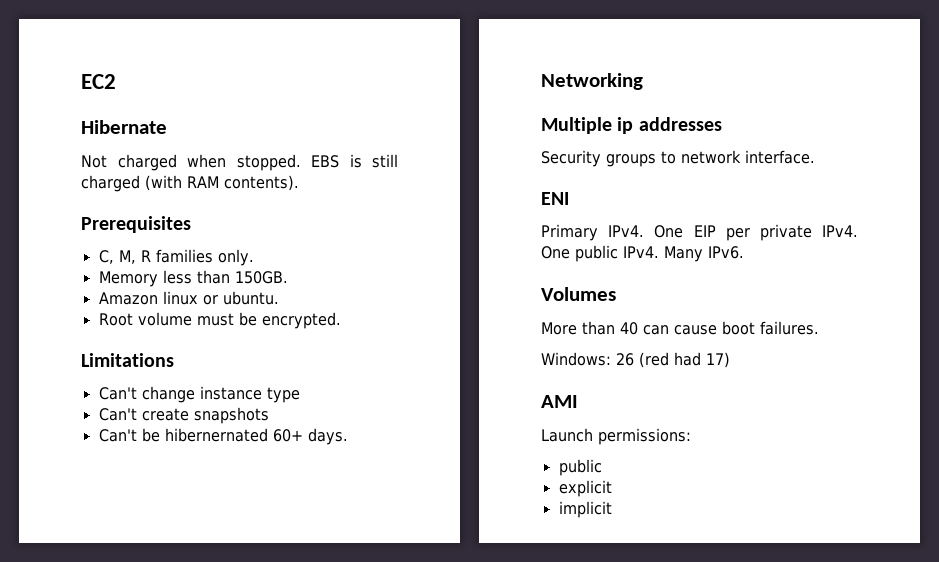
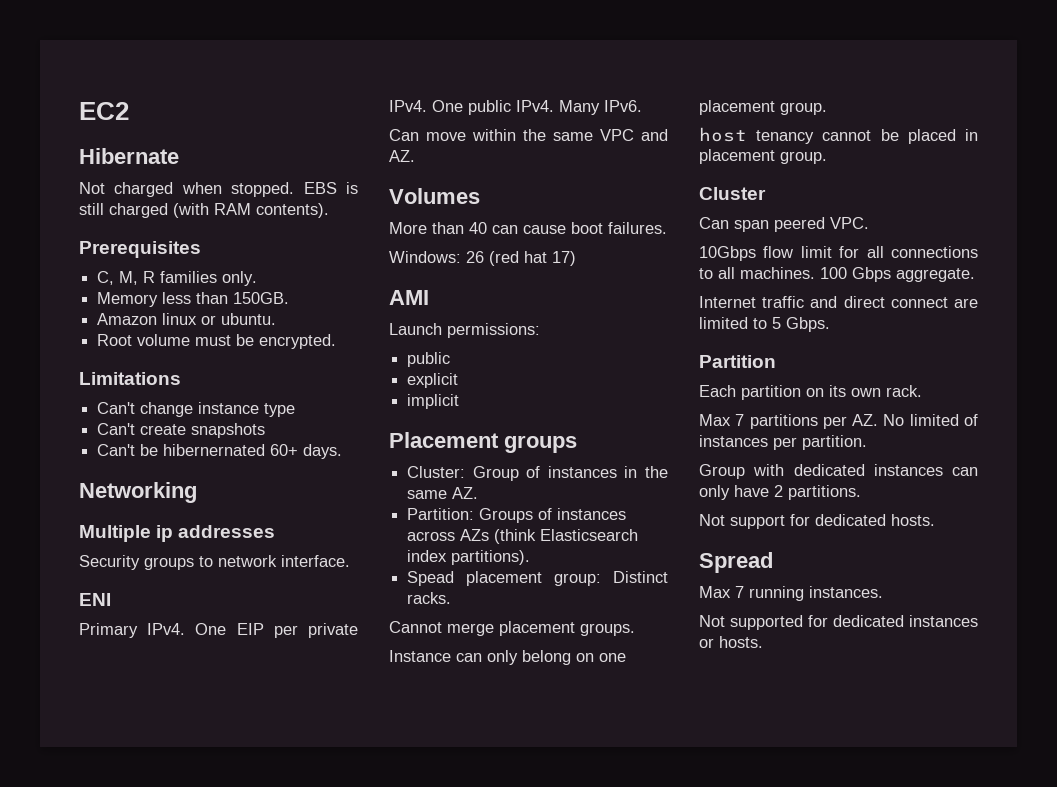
+ Can move within the same VPC and AZ.
- Windows: 26 (red had 17)
+ Windows: 26 (red hat 17)
+ Placement groups
+ Cluster: Group of instances in the same AZ.
+ Partition: Groups of instances across AZs (think Elasticsearch index partitions).
+ Spead placement group: Distinct racks.
+ Cannot merge placement groups.
+ Instance can only belong on one placement group.
+ host tenancy cannot be placed in placement group.
+ Cluster
+ Can span peered VPC.
+ 10Gbps flow limit for all connections to all machines. 100 Gbps aggregate.
+ Internet traffic and direct connect are limited to 5 Gbps.
+ Partition
+ Each partition on its own rack.
+ Max 7 partitions per AZ. No limited of instances per partition.
+ Group with dedicated instances can only have 2 partitions.
+ Not support for dedicated hosts.
+ Spread
+ Max 7 running instances.
+ Not supported for dedicated instances or hosts.

